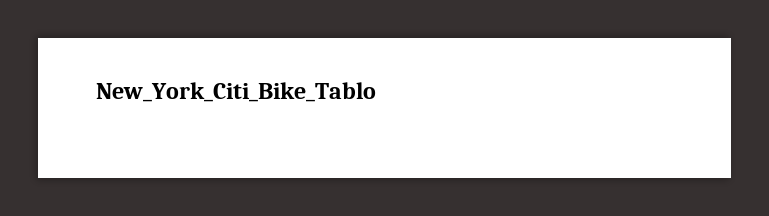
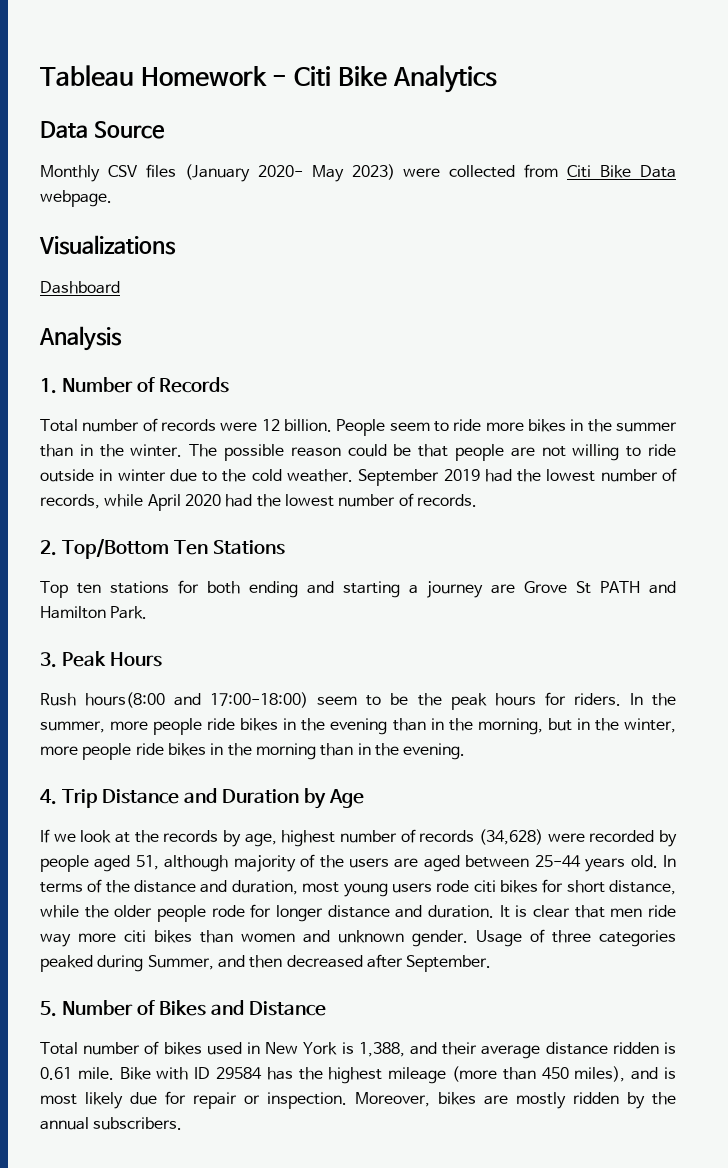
- New_York_Citi_Bike_Tablo
+ Tableau Homework - Citi Bike Analytics
+ Data Source
+ Monthly CSV files (January 2020- May 2023) were collected from Citi Bike Data webpage.
+ Visualizations
+ Dashboard
+ Analysis
+ 1. Number of Records
+ Total number of records were 12 billion. People seem to ride more bikes in the summer than in the winter. The possible reason could be that people are not willing to ride outside in winter due to the cold weather. September 2019 had the lowest number of records, while April 2020 had the lowest number of records.
+ 2. Top/Bottom Ten Stations
+ Top ten stations for both ending and starting a journey are Grove St PATH and Hamilton Park.
+ 3. Peak Hours
+ Rush hours(8:00 and 17:00-18:00) seem to be the peak hours for riders. In the summer, more people ride bikes in the evening than in the morning, but in the winter, more people ride bikes in the morning than in the evening.
+ 4. Trip Distance and Duration by Age
+ If we look at the records by age, highest number of records (34,628) were recorded by people aged 51, although majority of the users are aged between 25-44 years old. In terms of the distance and duration, most young users rode citi bikes for short distance, while the older people rode for longer distance and duration. It is clear that men ride way more citi bikes than women and unknown gender. Usage of three categories peaked during Summer, and then decreased after September.
+ 5. Number of Bikes and Distance
+ Total number of bikes used in New York is 1,388, and their average distance ridden is 0.61 mile. Bike with ID 29584 has the highest mileage (more than 450 miles), and is most likely due for repair or inspection. Moreover, bikes are mostly ridden by the annual subscribers.

